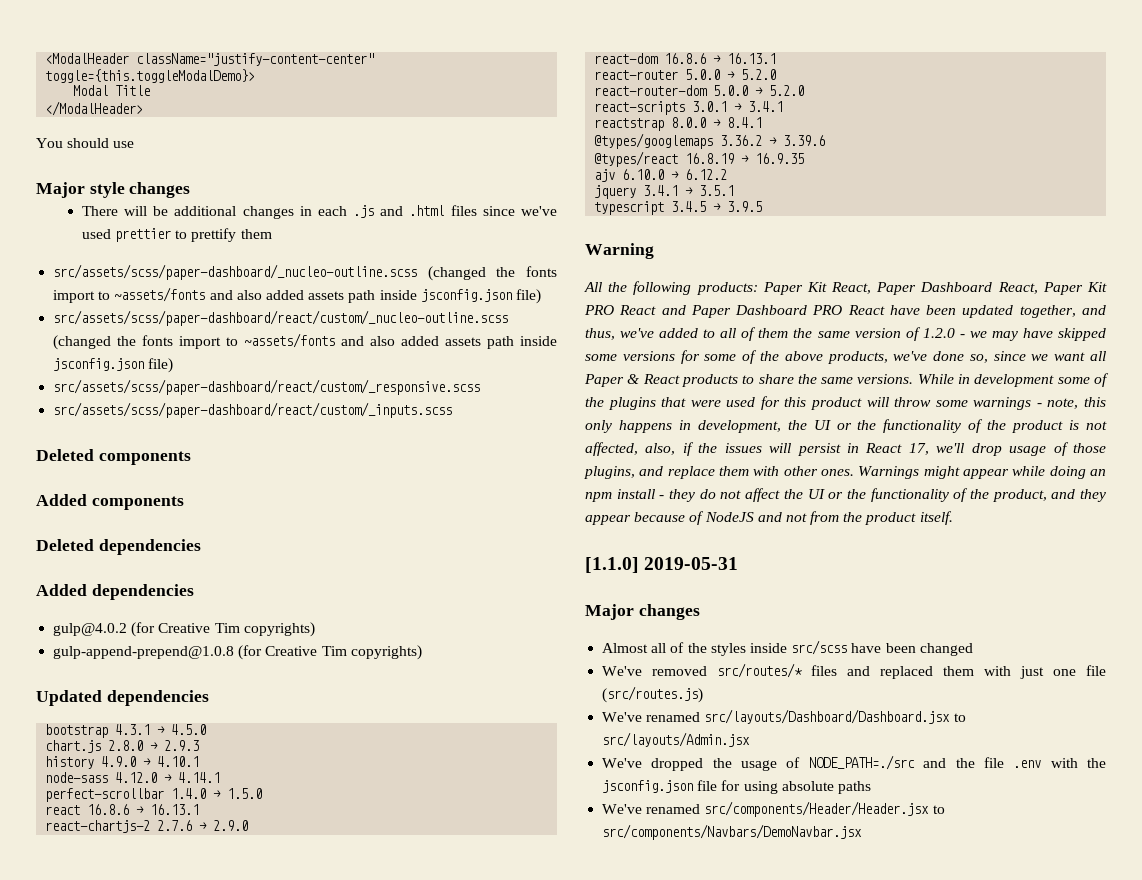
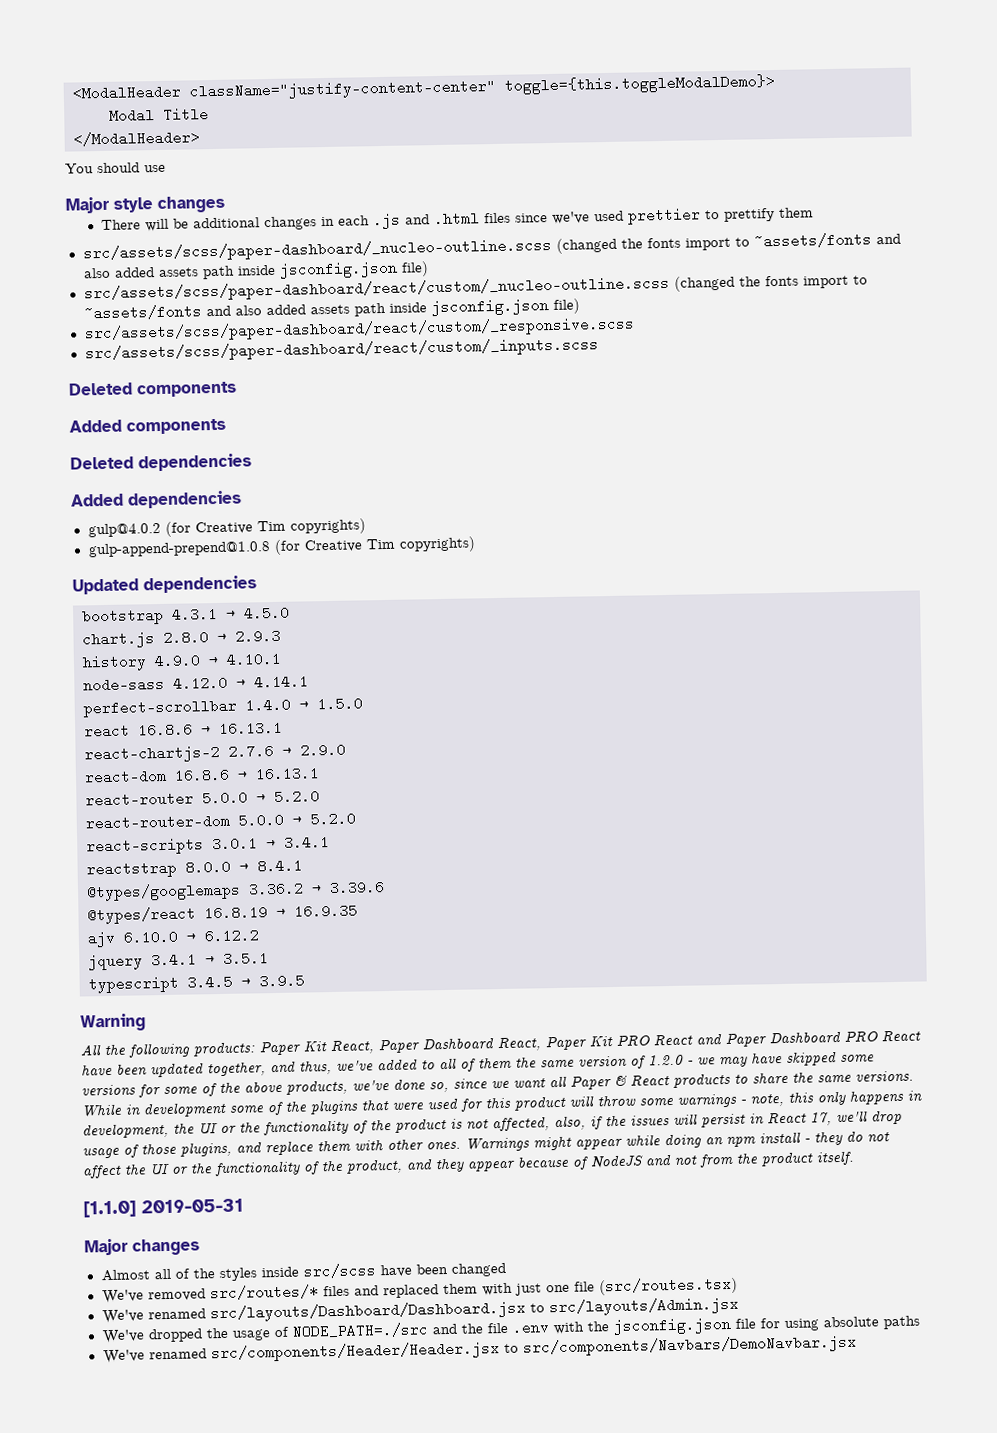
- We've removed src/routes/* files and replaced them with just one file (src/routes.js)
+ We've removed src/routes/* files and replaced them with just one file (src/routes.tsx)

